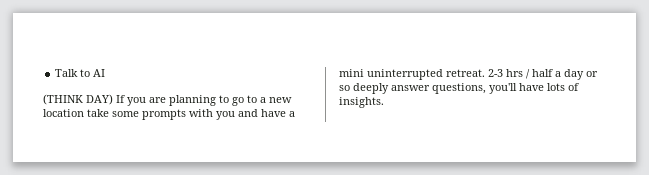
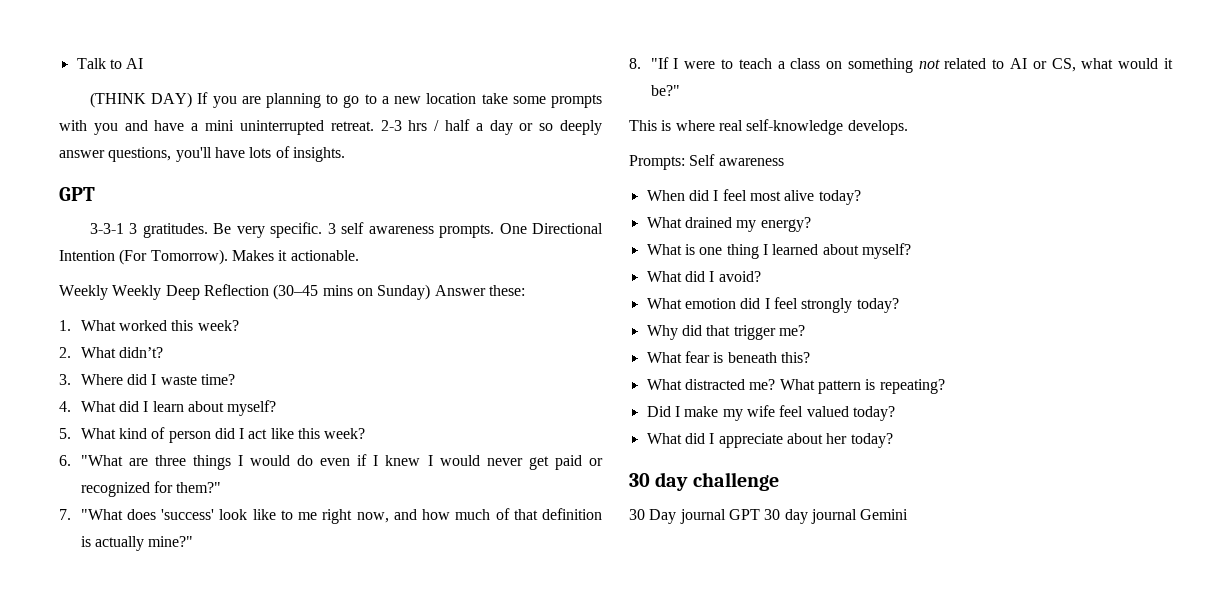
  2-3 hrs / half a day or so deeply answer questions, you'll have lots of insights.
+ GPT
+ 3-3-1 3 gratitudes. Be very specific. 3 self awareness prompts. One Directional Intention (For Tomorrow). Makes it actionable.
+ Weekly Weekly Deep Reflection (30–45 mins on Sunday) Answer these:
+ 1. What worked this week?
+ 2. What didn’t?
+ 3. Where did I waste time?
+ 4. What did I learn about myself?
+ 5. What kind of person did I act like this week?
+ 6. "What are three things I would do even if I knew I would never get paid or recognized for them?"
+ 7. "What does 'success' look like to me right now, and how much of that definition is actually mine?"
+ 8. "If I were to teach a class on something not related to AI or CS, what would it be?"
+ This is where real self-knowledge develops.
+ Prompts: Self awareness
+ When did I feel most alive today?
+ What drained my energy?
+ What is one thing I learned about myself?
+ What did I avoid?
+ What emotion did I feel strongly today?
+ Why did that trigger me?
+ What fear is beneath this?
+ What distracted me? What pattern is repeating?
+ Did I make my wife feel valued today?
+ What did I appreciate about her today?
+ 30 day challenge
+ 30 Day journal GPT 30 day journal Gemini

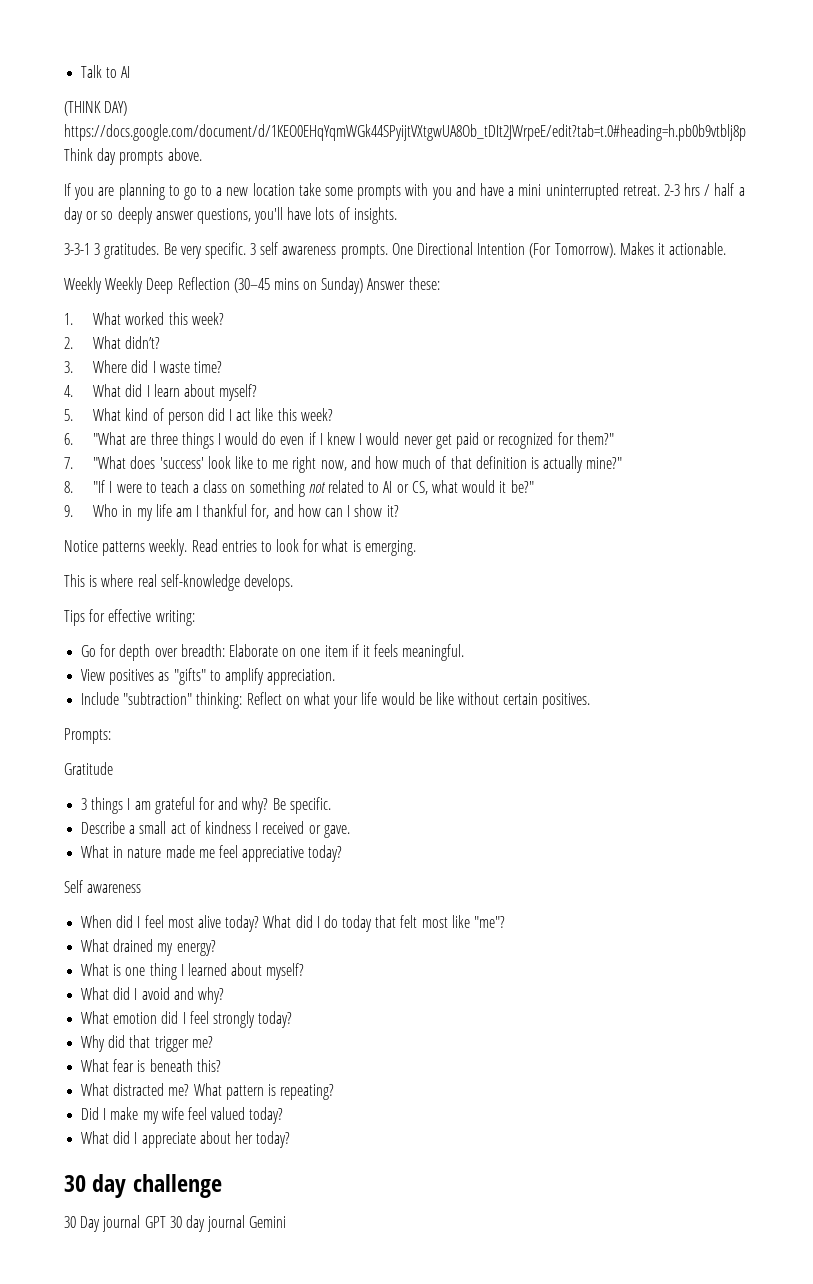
- (THINK DAY) If you are planning to go to a new location take some prompts with you and have a mini uninterrupted retreat.
+ (THINK DAY) https://docs.google.com/document/d/1KEO0EHqYqmWGk44SPyijtVXtgwUA8Ob_tDIt2JWrpeE/edit?tab=t.0#heading=h.pb0b9vtblj8p Think day prompts above.
+ If you are planning to go to a new location take some prompts with you and have a mini uninterrupted retreat.
  2-3 hrs / half a day or so deeply answer questions, you'll have lots of insights.
- GPT
+ 9. Who in my life am I thankful for, and how can I show it?
+ Notice patterns weekly. Read entries to look for what is emerging.
- Prompts: Self awareness
+ Tips for effective writing:
+ Go for depth over breadth: Elaborate on one item if it feels meaningful.
+ View positives as "gifts" to amplify appreciation.
+ Include "subtraction" thinking: Reflect on what your life would be like without certain positives.
+ Prompts:
+ Gratitude
+ 3 things I am grateful for and why? Be specific.
+ Describe a small act of kindness I received or gave.
+ What in nature made me feel appreciative today?
+ Self awareness
+ What did I do today that felt most like "me"?
- What did I avoid?
+ What did I avoid and why?

